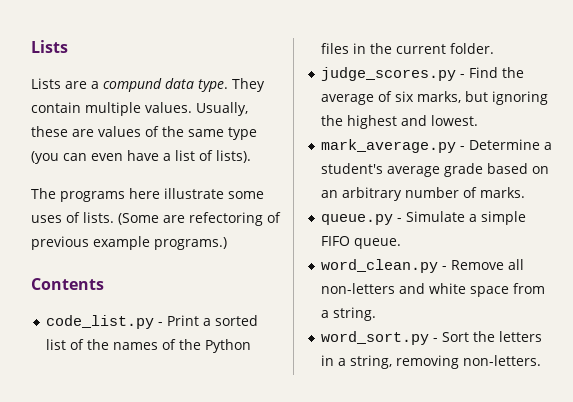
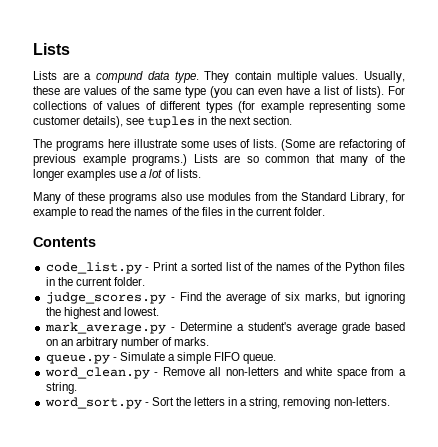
+ For collections of values of different types (for example representing some customer details), see tuples in the next section.
- (Some are refectoring of previous example programs.)
+ (Some are refactoring of previous example programs.) Lists are so common that many of the longer examples use a lot of lists.
+ Many of these programs also use modules from the Standard Library, for example to read the names of the files in the current folder.

